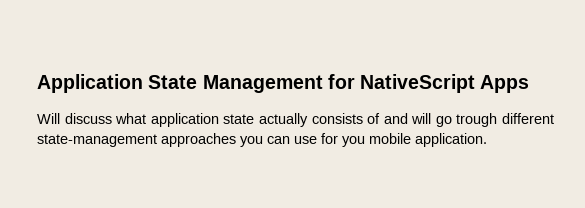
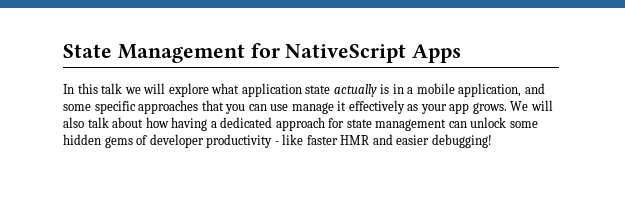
- Application State Management for NativeScript Apps
+ State Management for NativeScript Apps
- Will discuss what application state actually consists of and will go trough different state-management approaches you can use for you mobile application.
+ In this talk we will explore what application state actually is in a mobile application, and some specific approaches that you can use manage it effectively as your app grows. We will also talk about how having a dedicated approach for state management can unlock some hidden gems of developer productivity - like faster HMR and easier debugging!

